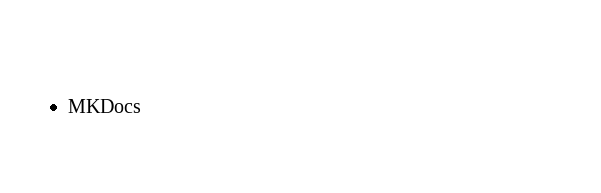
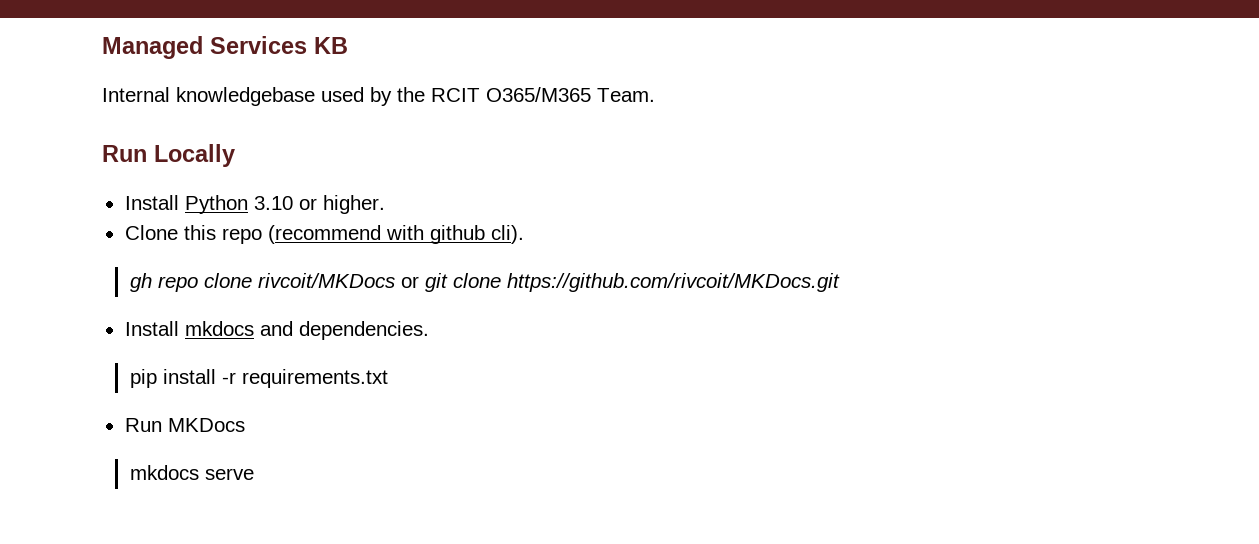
- MKDocs
+ Managed Services KB
+ Internal knowledgebase used by the RCIT O365/M365 Team.
+ Run Locally
+ Install Python 3.10 or higher.
+ Clone this repo (recommend with github cli).
+ gh repo clone rivcoit/MKDocs or git clone https://github.com/rivcoit/MKDocs.git
+ Install mkdocs and dependencies.
+ pip install -r requirements.txt
+ Run MKDocs
+ mkdocs serve

